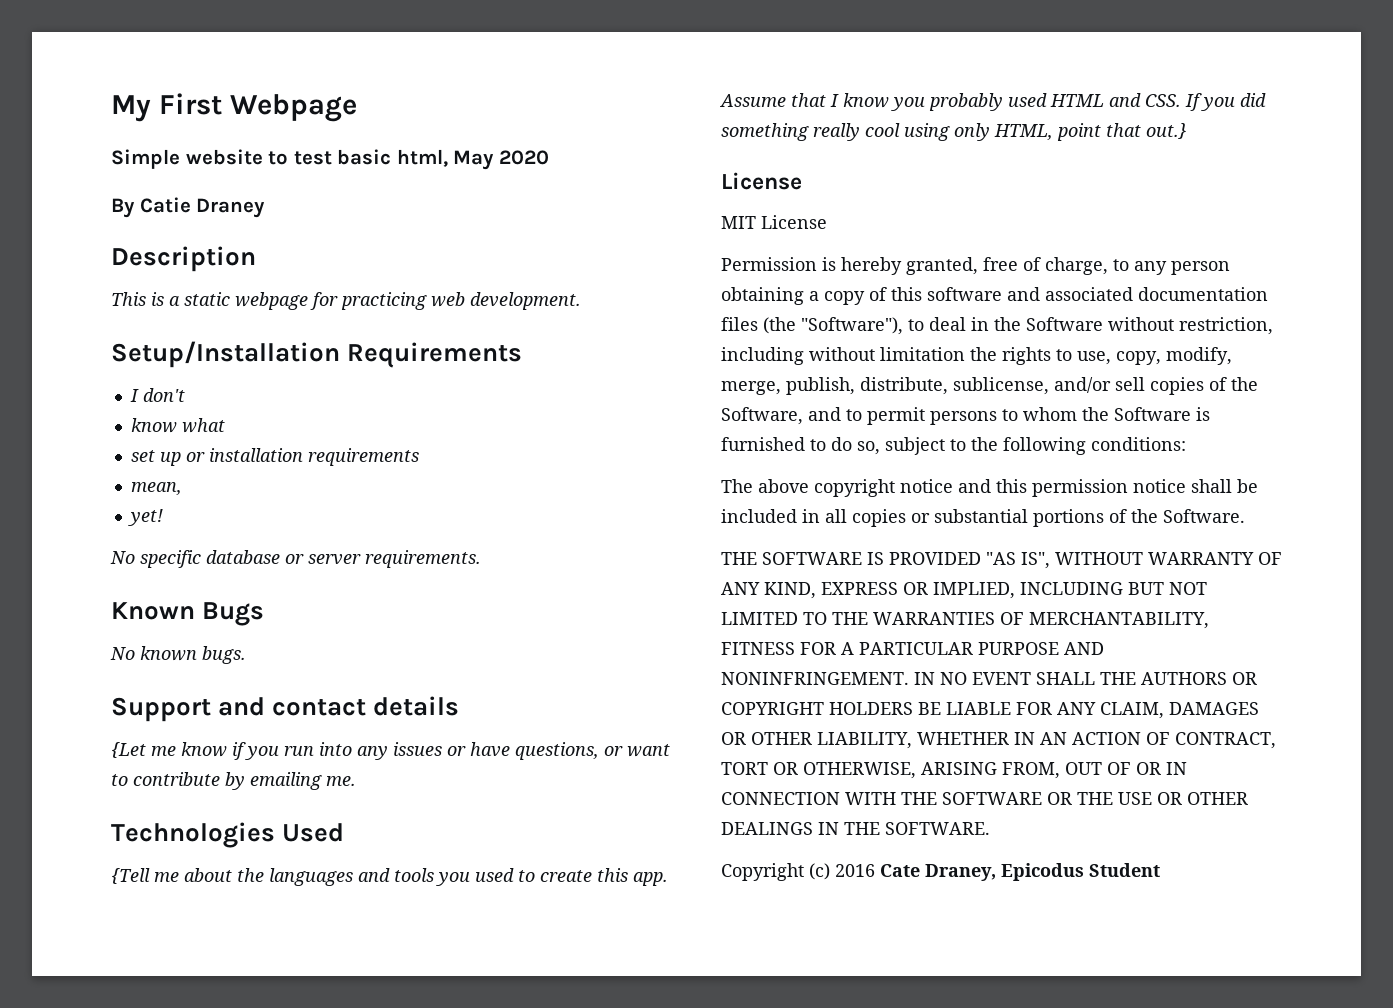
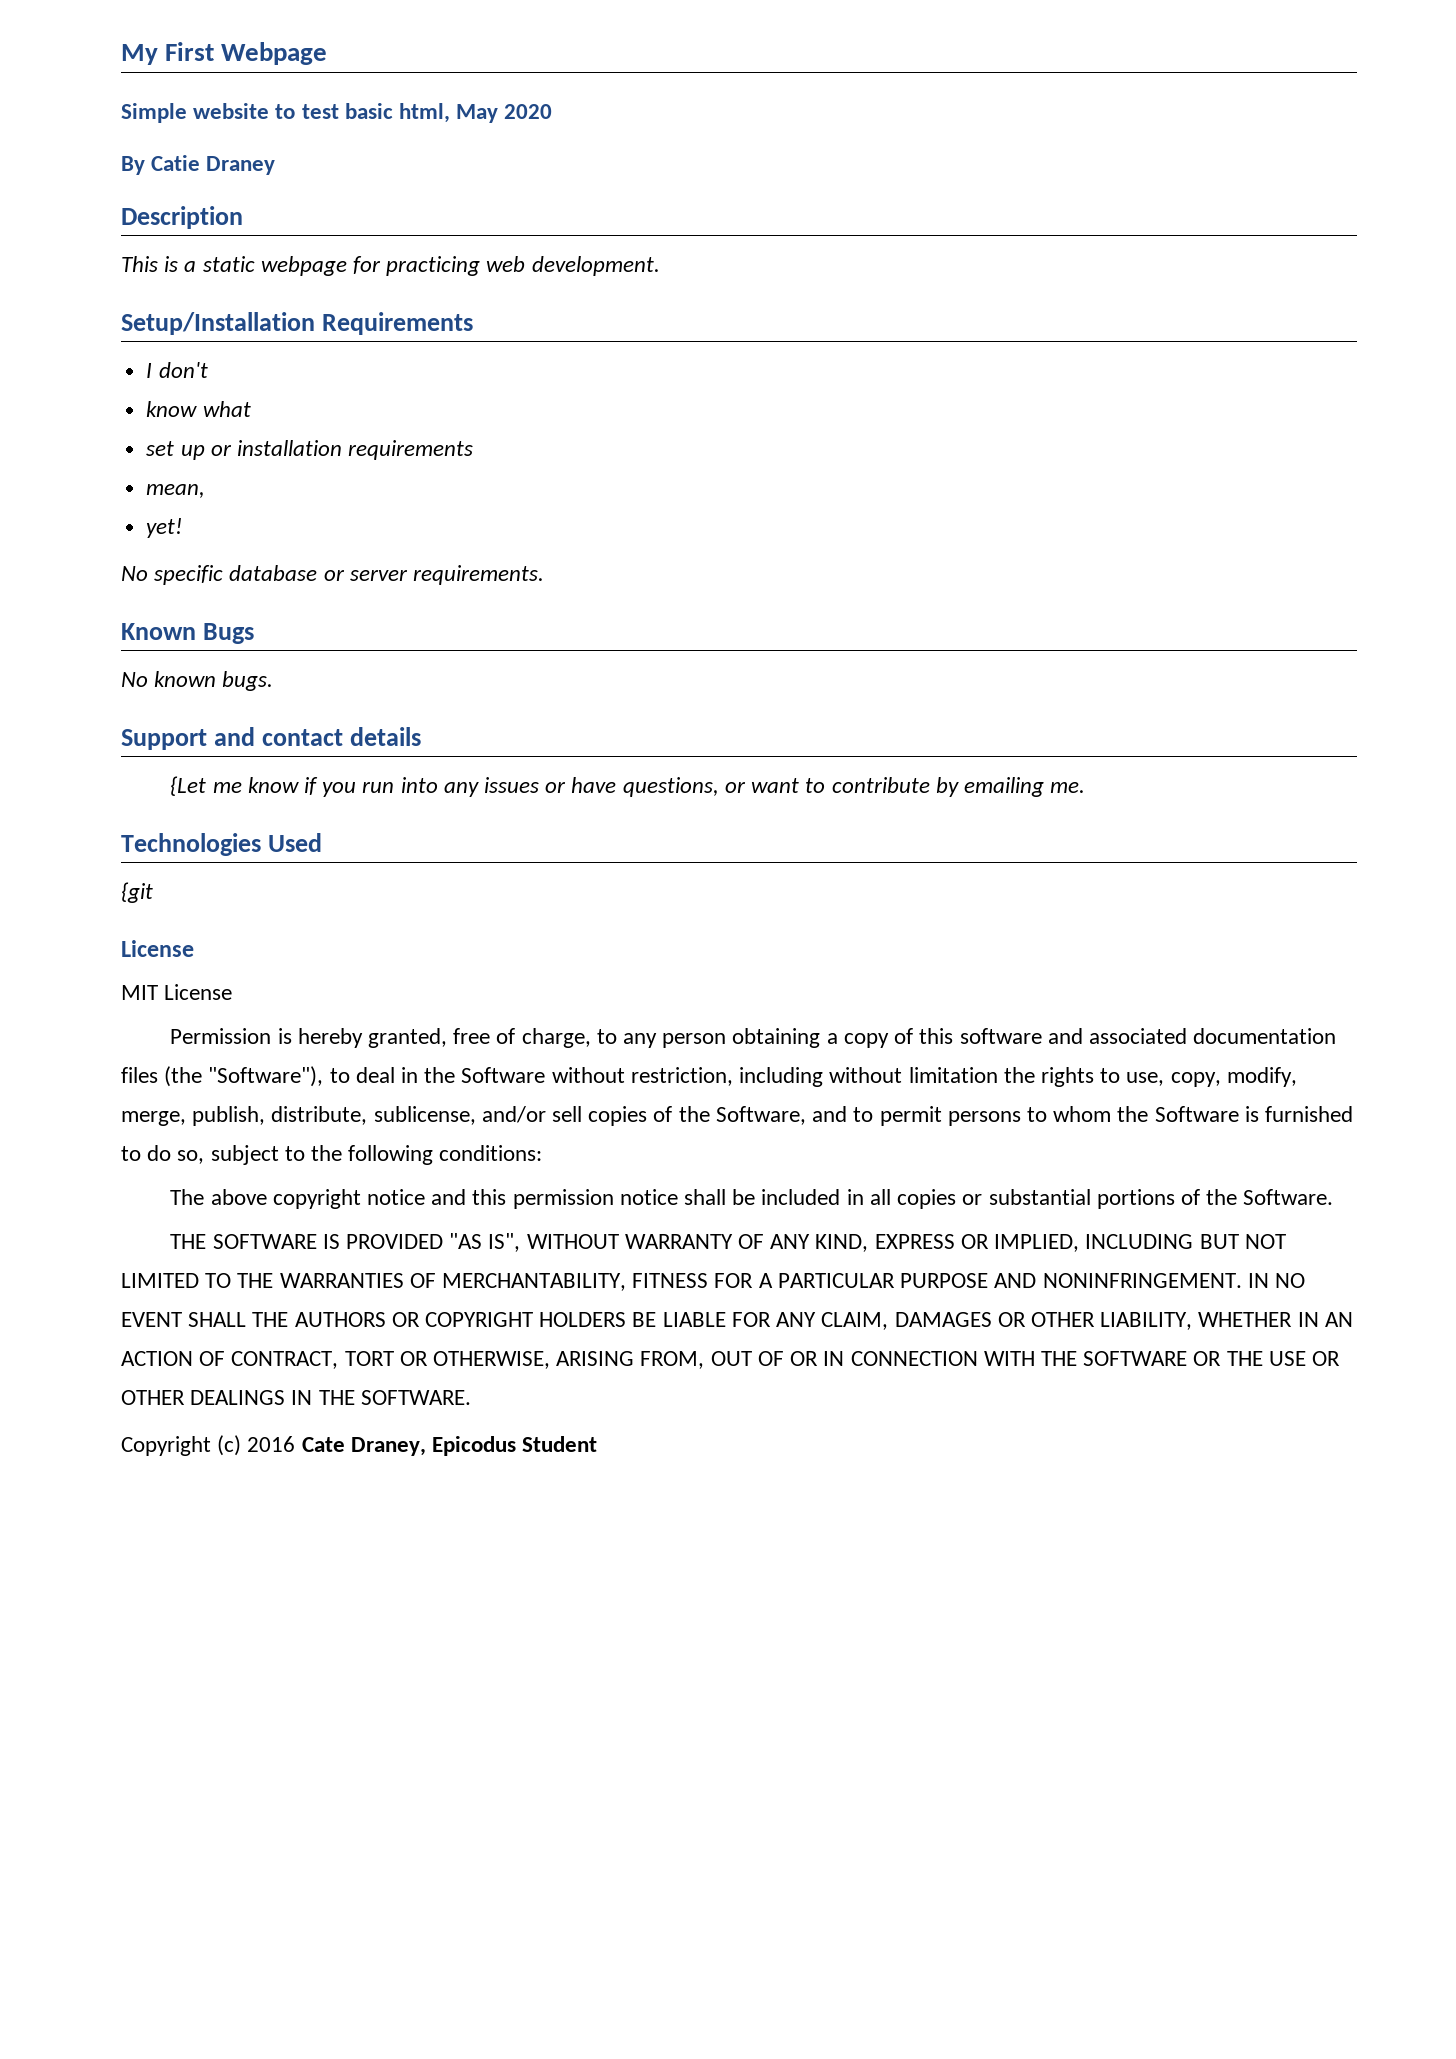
- {Tell me about the languages and tools you used to create this app. Assume that I know you probably used HTML and CSS. If you did something really cool using only HTML, point that out.}
+ {git

